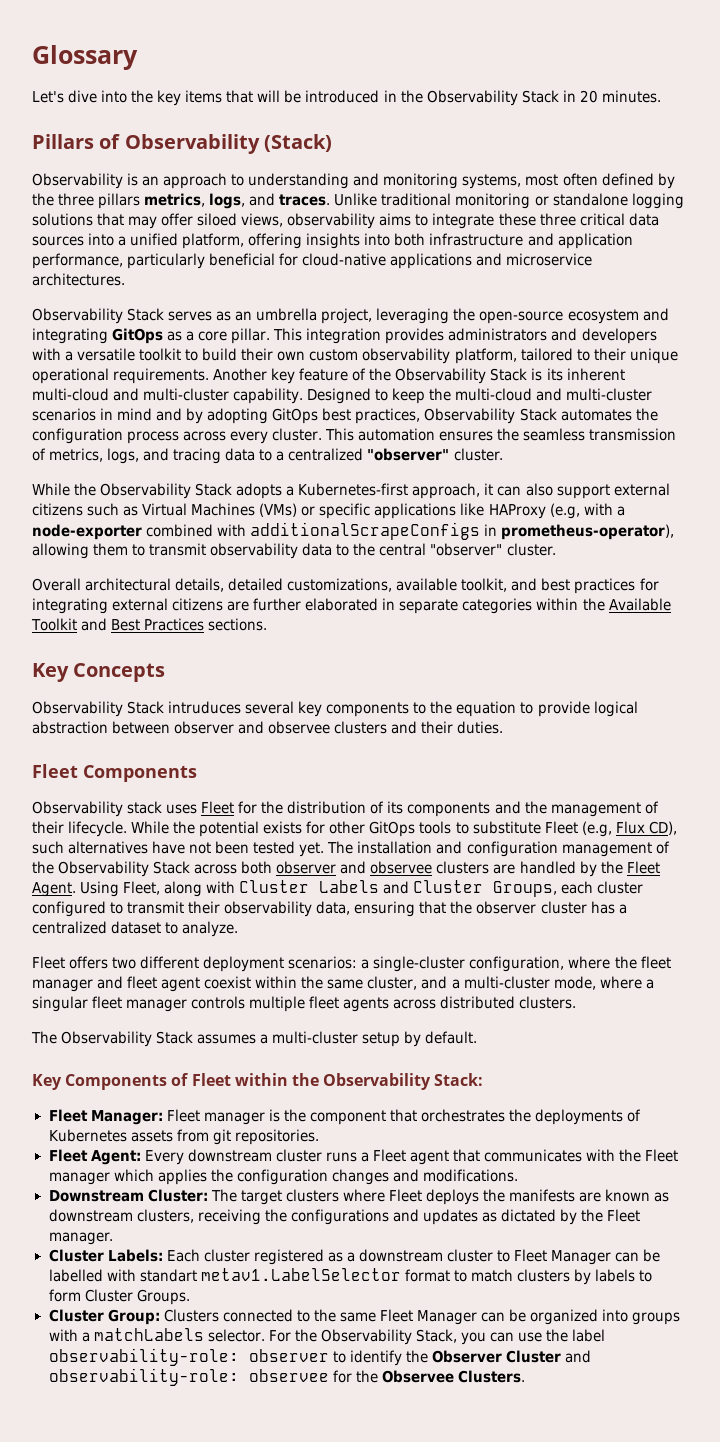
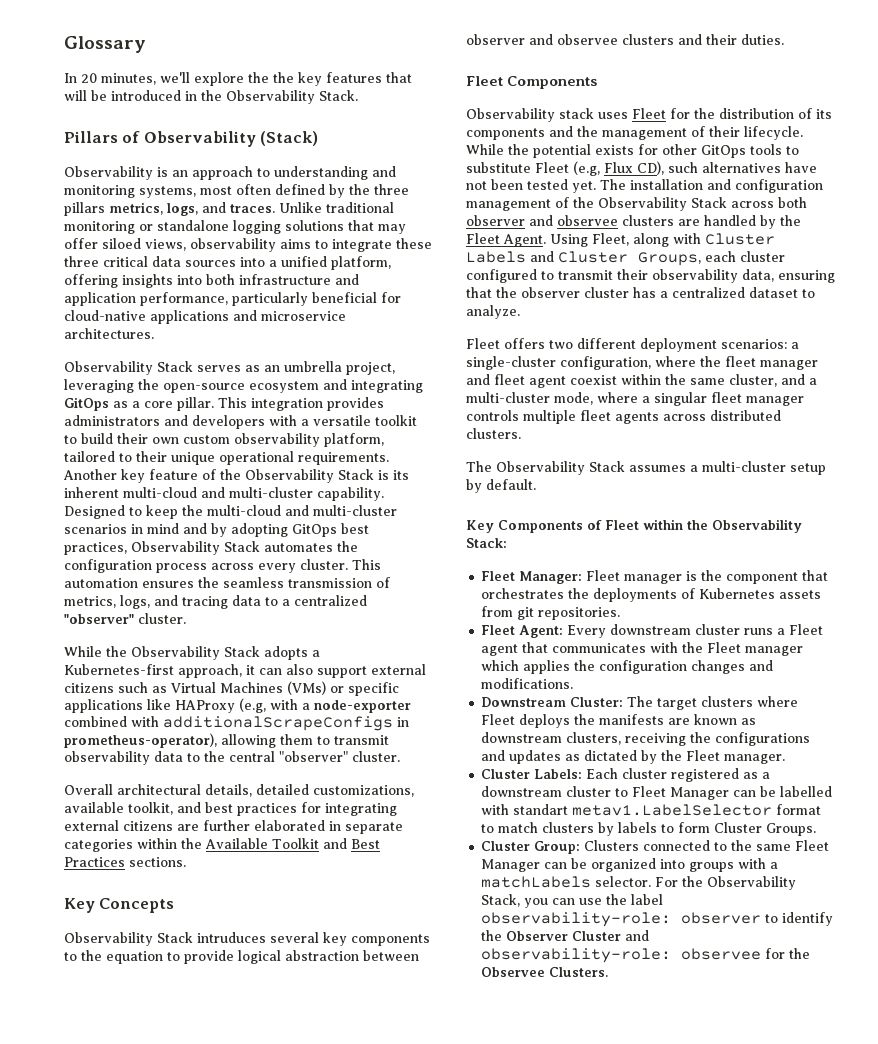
- Let's dive into the key items that will be introduced in the Observability Stack in 20 minutes.
+ In 20 minutes, we'll explore the the key features that will be introduced in the Observability Stack.

